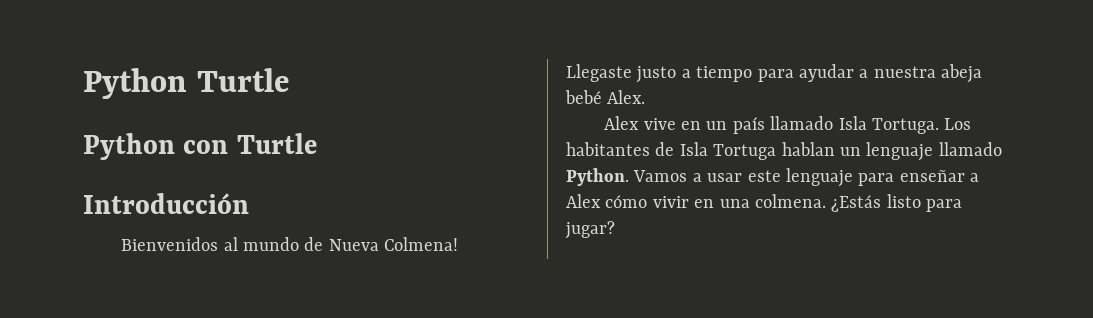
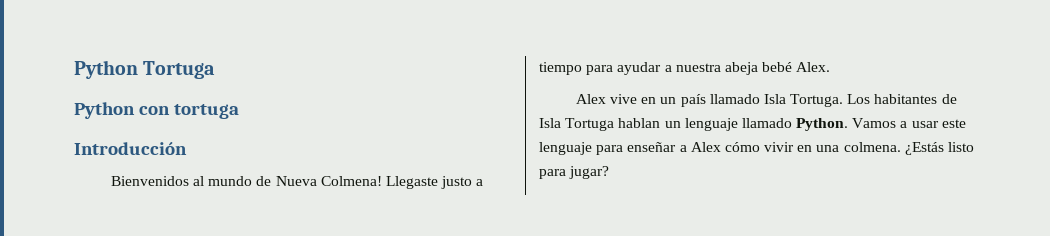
- Python Turtle
+ Python Tortuga
- Python con Turtle
+ Python con tortuga

